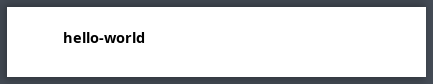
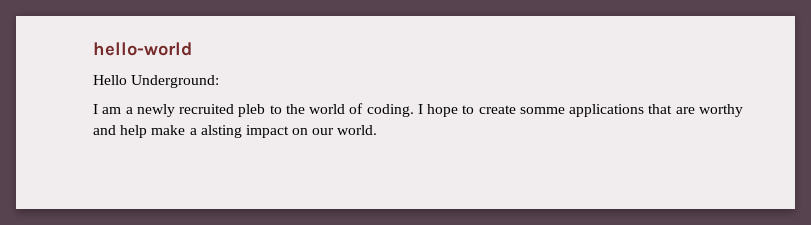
+ Hello Underground:
+ I am a newly recruited pleb to the world of coding. I hope to create somme applications that are worthy and help make a alsting impact on our world.

